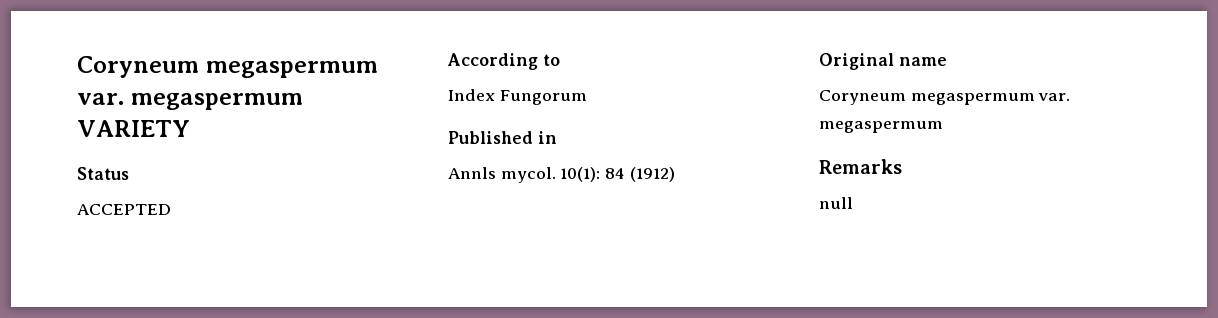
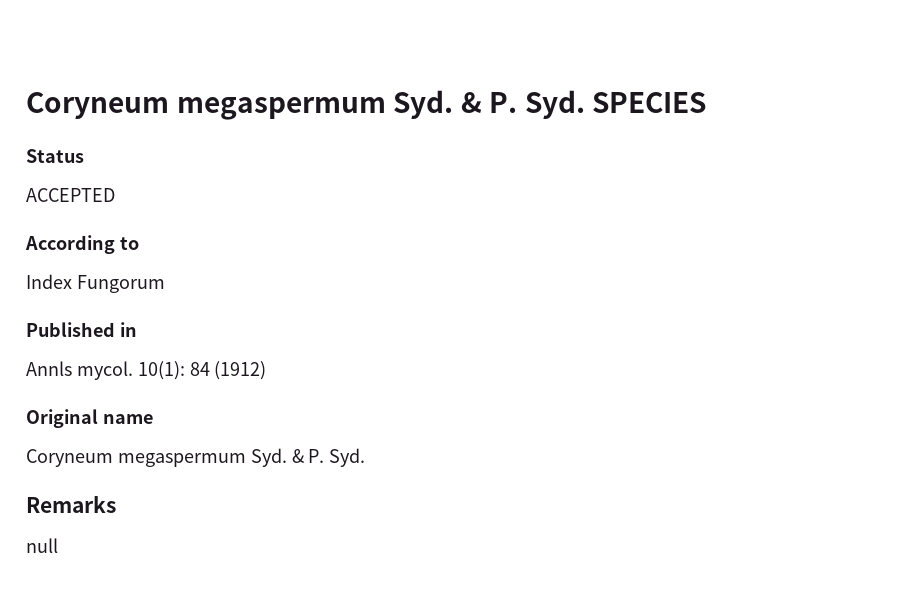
- Coryneum megaspermum var. megaspermum VARIETY
+ Coryneum megaspermum Syd. & P. Syd. SPECIES
  Original name
- Coryneum megaspermum var. megaspermum
+ Coryneum megaspermum Syd. & P. Syd.

